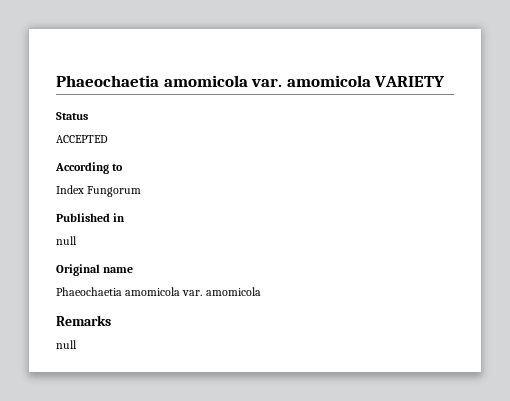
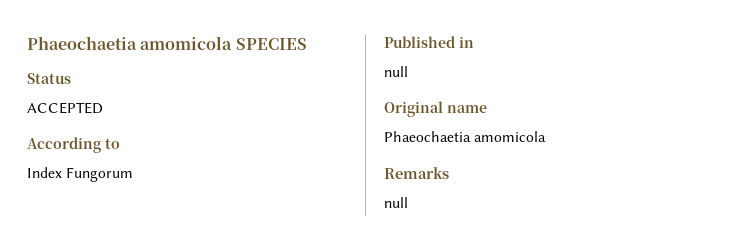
- Phaeochaetia amomicola var. amomicola VARIETY
+ Phaeochaetia amomicola SPECIES
  Original name
- Phaeochaetia amomicola var. amomicola
+ Phaeochaetia amomicola

